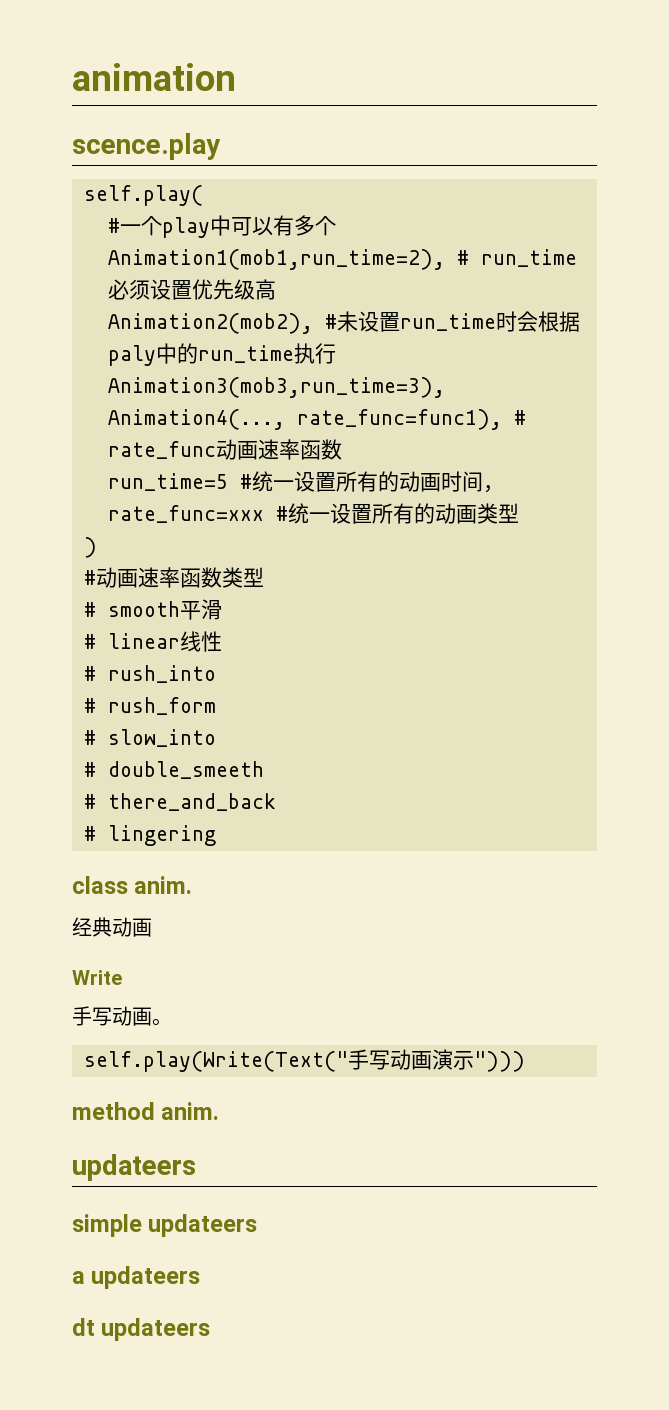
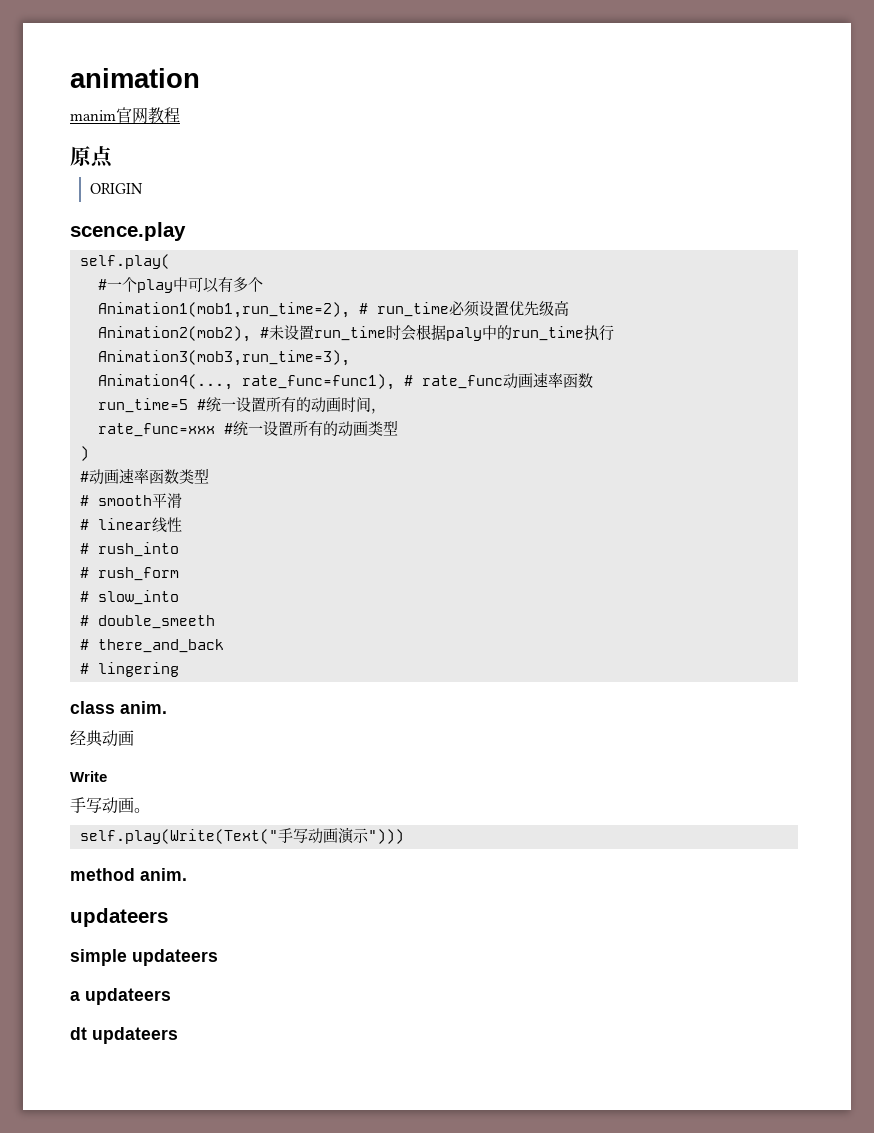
+ manim官网教程
+ 原点
+ ORIGIN

